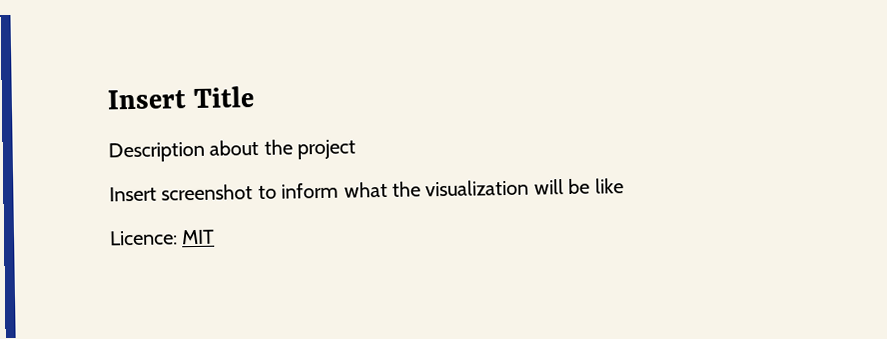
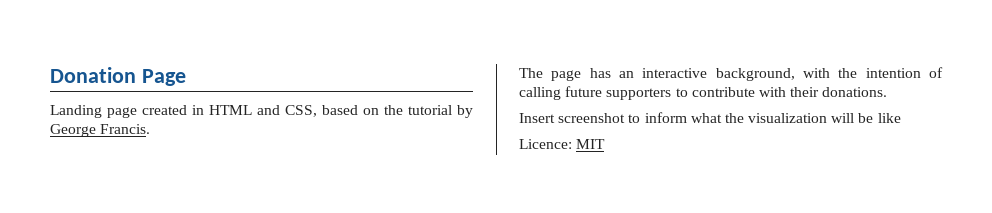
- Insert Title
- Description about the project
+ Donation Page
+ Landing page created in HTML and CSS, based on the tutorial by George Francis.
+ The page has an interactive background, with the intention of calling future supporters to contribute with their donations.

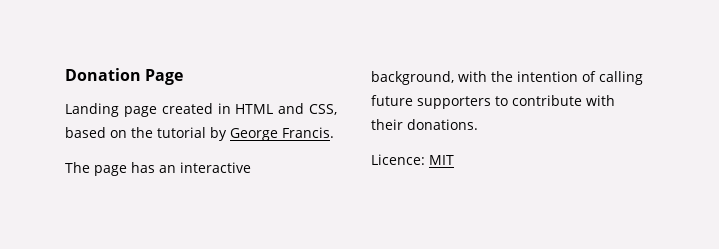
- Insert screenshot to inform what the visualization will be like

